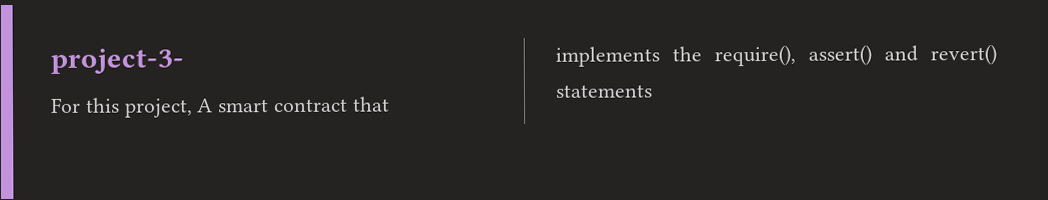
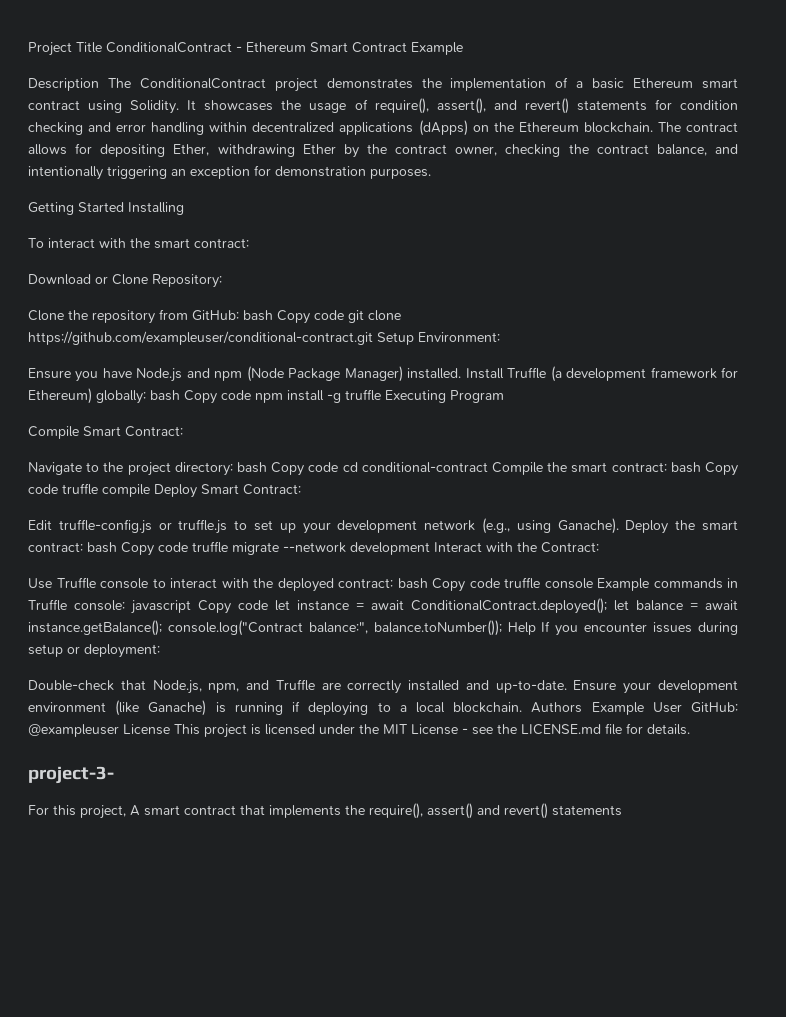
+ Project Title ConditionalContract - Ethereum Smart Contract Example
+ Description The ConditionalContract project demonstrates the implementation of a basic Ethereum smart contract using Solidity. It showcases the usage of require(), assert(), and revert() statements for condition checking and error handling within decentralized applications (dApps) on the Ethereum blockchain. The contract allows for depositing Ether, withdrawing Ether by the contract owner, checking the contract balance, and intentionally triggering an exception for demonstration purposes.
+ Getting Started Installing
+ To interact with the smart contract:
+ Download or Clone Repository:
+ Clone the repository from GitHub: bash Copy code git clone https://github.com/exampleuser/conditional-contract.git Setup Environment:
+ Ensure you have Node.js and npm (Node Package Manager) installed. Install Truffle (a development framework for Ethereum) globally: bash Copy code npm install -g truffle Executing Program
+ Compile Smart Contract:
+ Navigate to the project directory: bash Copy code cd conditional-contract Compile the smart contract: bash Copy code truffle compile Deploy Smart Contract:
+ Edit truffle-config.js or truffle.js to set up your development network (e.g., using Ganache). Deploy the smart contract: bash Copy code truffle migrate --network development Interact with the Contract:
+ Use Truffle console to interact with the deployed contract: bash Copy code truffle console Example commands in Truffle console: javascript Copy code let instance = await ConditionalContract.deployed(); let balance = await instance.getBalance(); console.log("Contract balance:", balance.toNumber()); Help If you encounter issues during setup or deployment:
+ Double-check that Node.js, npm, and Truffle are correctly installed and up-to-date. Ensure your development environment (like Ganache) is running if deploying to a local blockchain. Authors Example User GitHub: @exampleuser License This project is licensed under the MIT License - see the LICENSE.md file for details.

